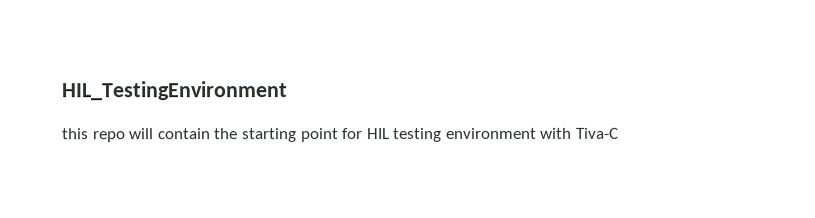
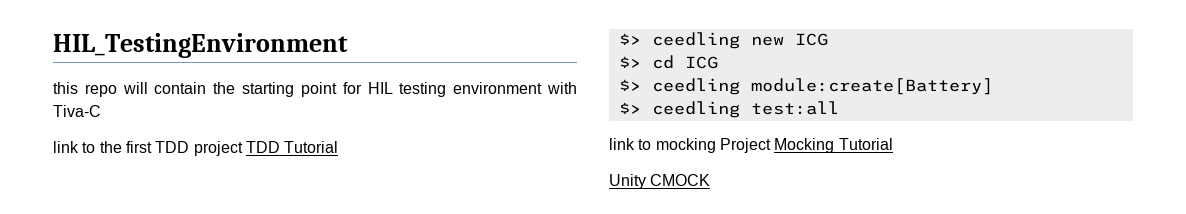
+ link to the first TDD project TDD Tutorial
+ $> ceedling new ICG
+ $> cd ICG
+ $> ceedling module:create[Battery]
+ $> ceedling test:all
+ link to mocking Project Mocking Tutorial
+ Unity CMOCK

